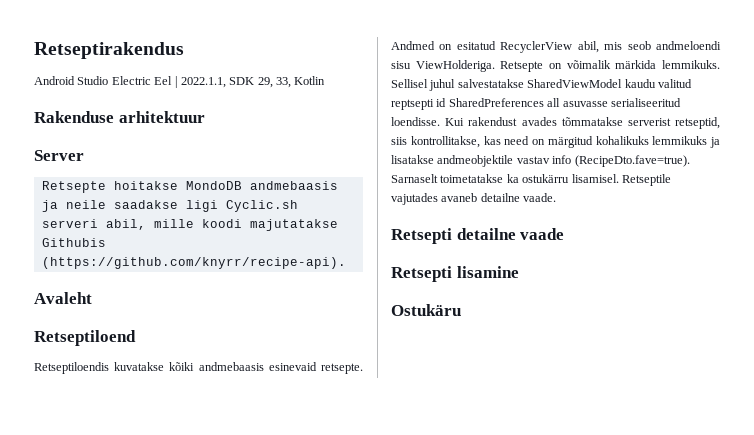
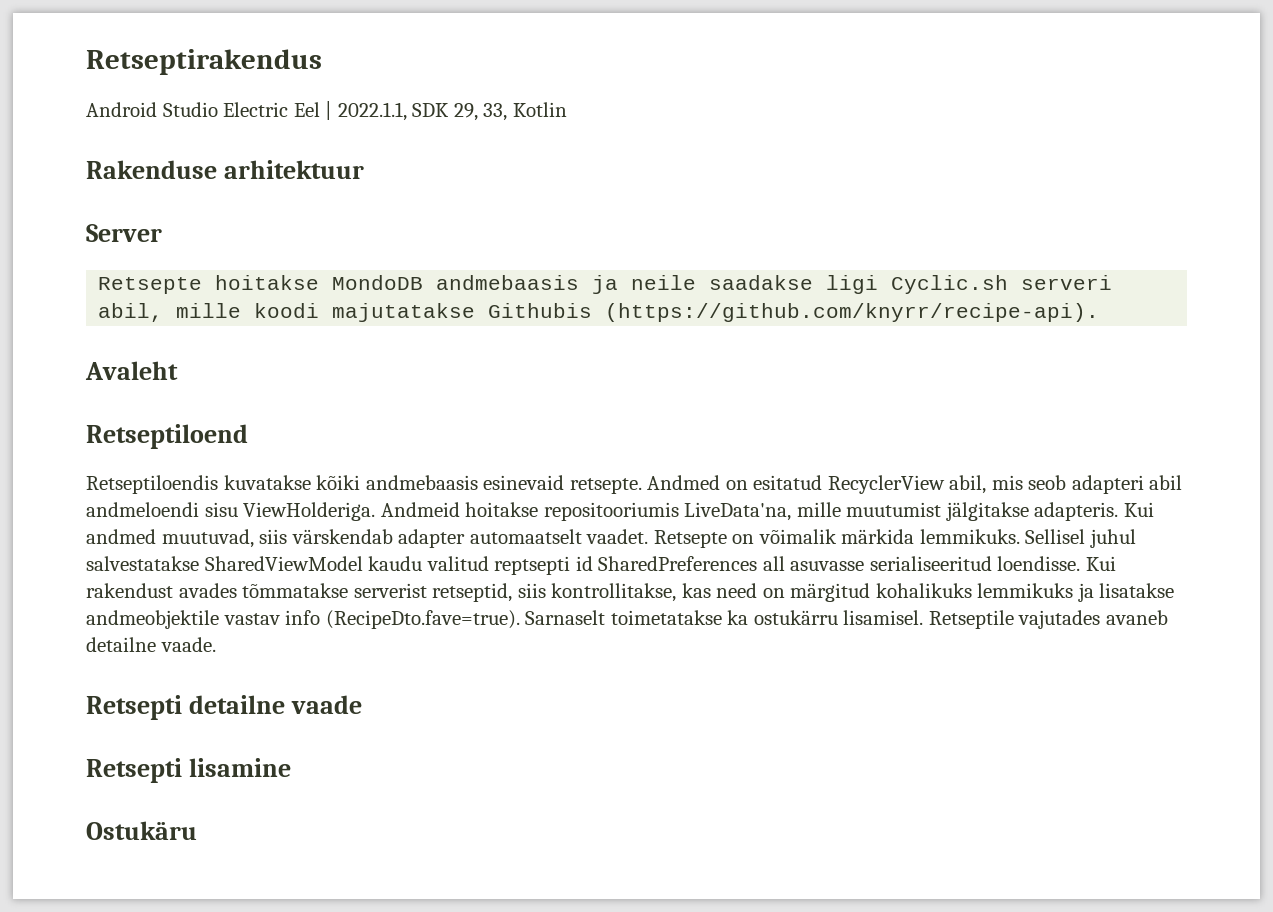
- Andmed on esitatud RecyclerView abil, mis seob andmeloendi sisu ViewHolderiga.
+ Andmed on esitatud RecyclerView abil, mis seob adapteri abil andmeloendi sisu ViewHolderiga.
+ Andmeid hoitakse repositooriumis LiveData'na, mille muutumist jälgitakse adapteris. Kui andmed muutuvad, siis värskendab adapter automaatselt vaadet.

